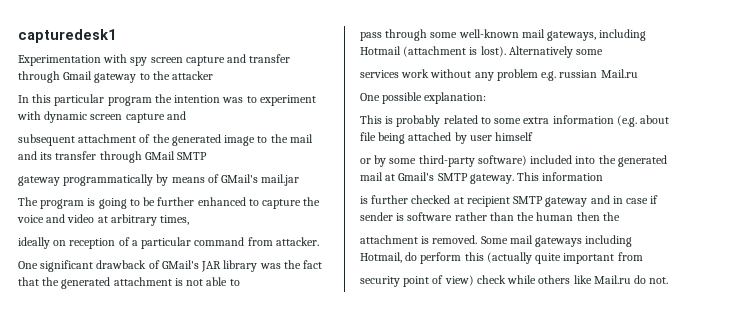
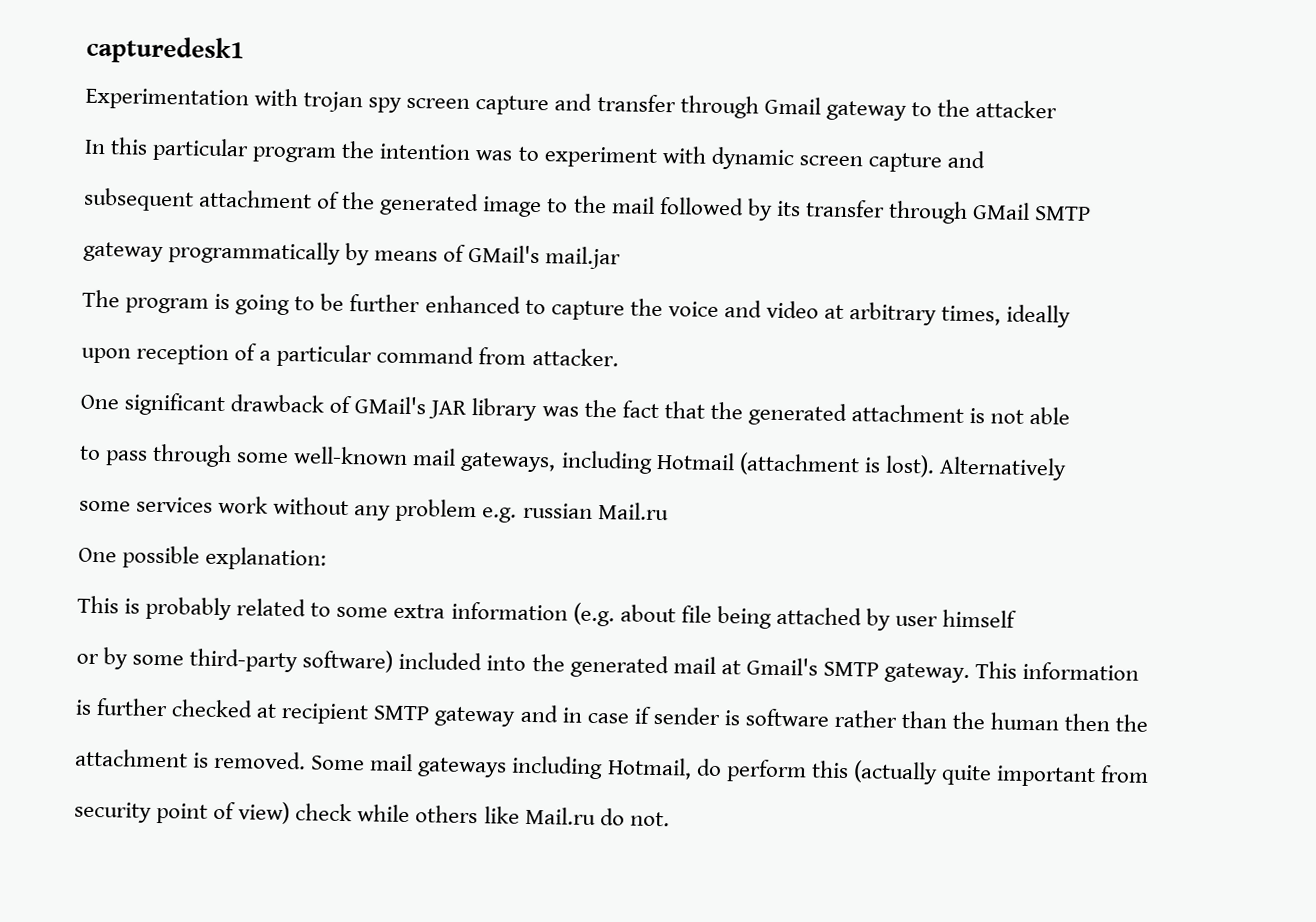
- Experimentation with spy screen capture and transfer through Gmail gateway to the attacker
+ Experimentation with trojan spy screen capture and transfer through Gmail gateway to the attacker
- subsequent attachment of the generated image to the mail and its transfer through GMail SMTP
+ subsequent attachment of the generated image to the mail followed by its transfer through GMail SMTP
- The program is going to be further enhanced to capture the voice and video at arbitrary times,
- ideally on reception of a particular command from attacker.
+ The program is going to be further enhanced to capture the voice and video at arbitrary times, ideally
+ upon reception of a particular command from attacker.
- One significant drawback of GMail's JAR library was the fact that the generated attachment is not able to
- pass through some well-known mail gateways, including Hotmail (attachment is lost).
+ One significant drawback of GMail's JAR library was the fact that the generated attachment is not able
+ to pass through some well-known mail gateways, including Hotmail (attachment is lost).
- Alternatively some
- services work without any problem e.g. russian Mail.ru
+ Alternatively
+ some services work without any problem e.g. russian Mail.ru

